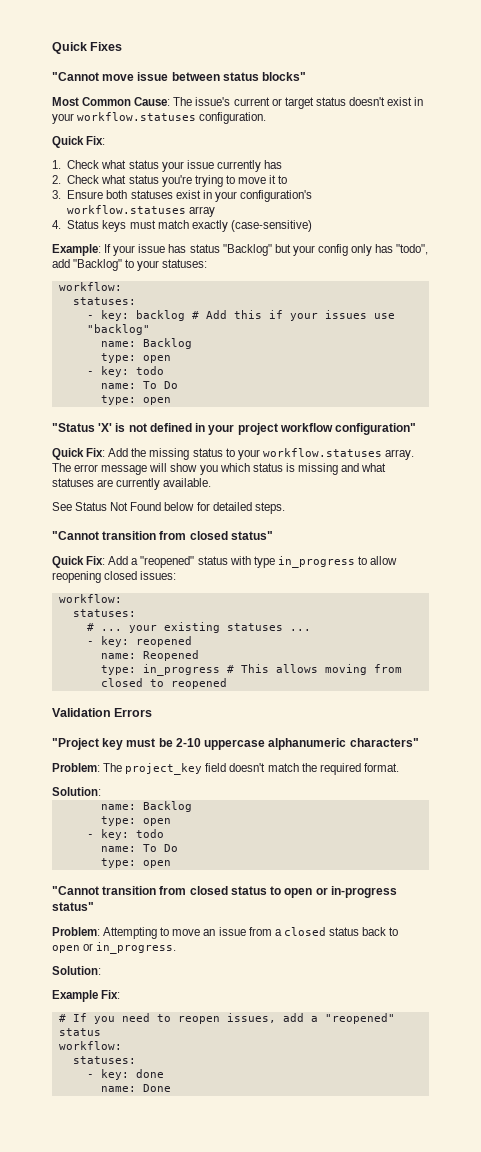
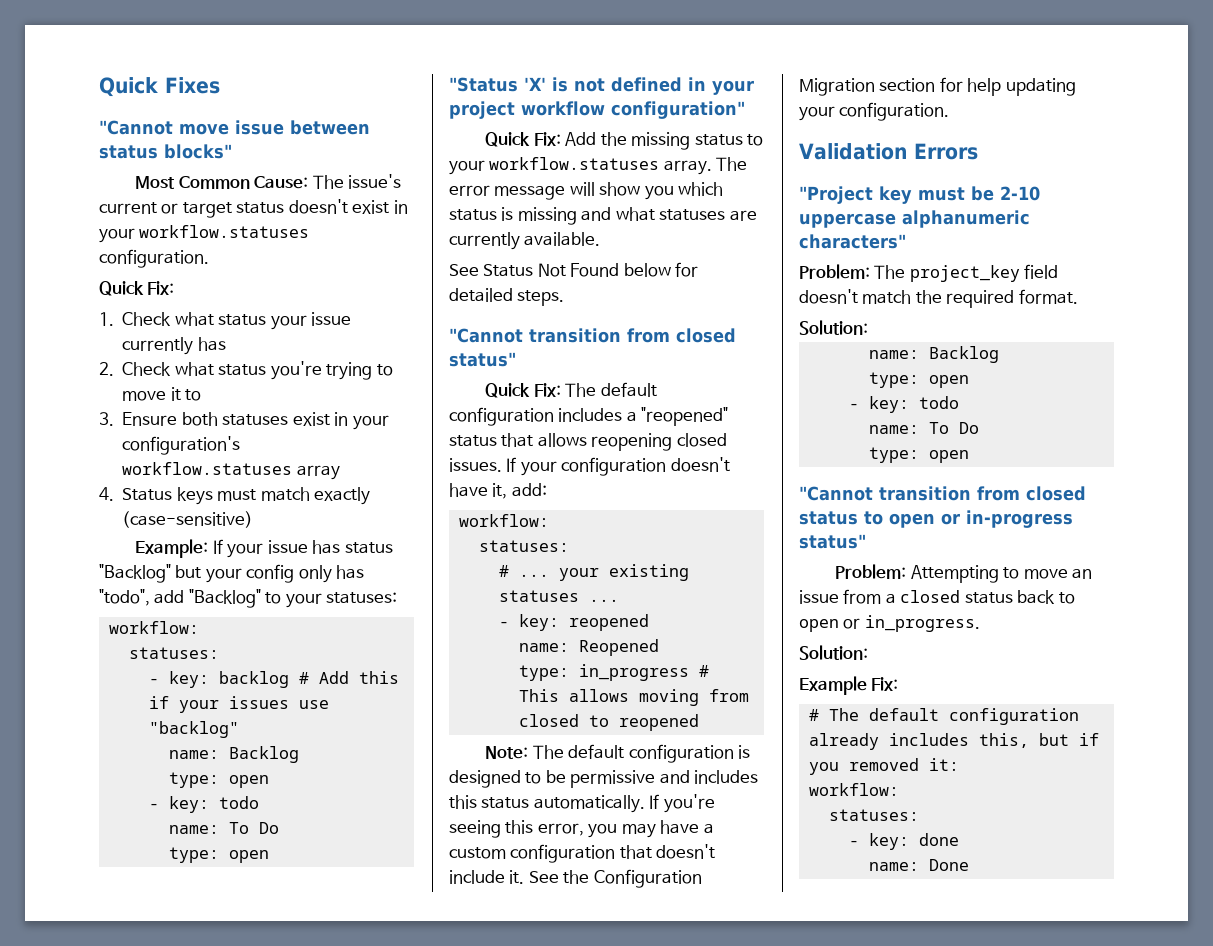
- Quick Fix: Add a "reopened" status with type in_progress to allow reopening closed issues:
+ Quick Fix: The default configuration includes a "reopened" status that allows reopening closed issues. If your configuration doesn't have it, add:
+ Note: The default configuration is designed to be permissive and includes this status automatically. If you're seeing this error, you may have a custom configuration that doesn't include it. See the Configuration Migration section for help updating your configuration.
- # If you need to reopen issues, add a "reopened" status
+ # The default configuration already includes this, but if you removed it:

